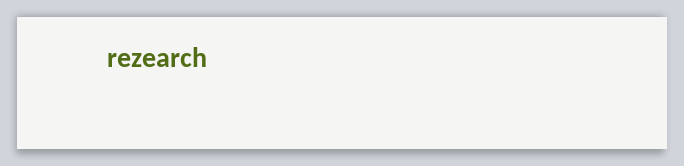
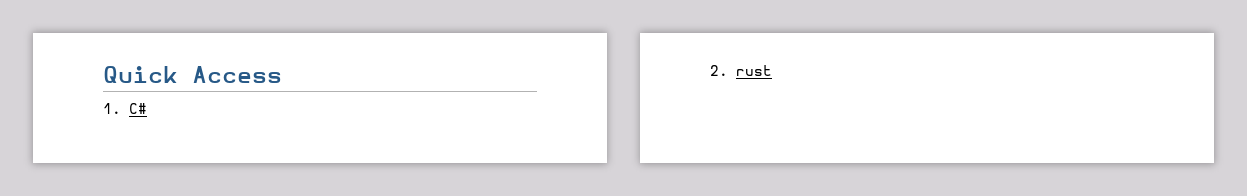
- rezearch
+ Quick Access
+ 1. C#
+ 2. rust

